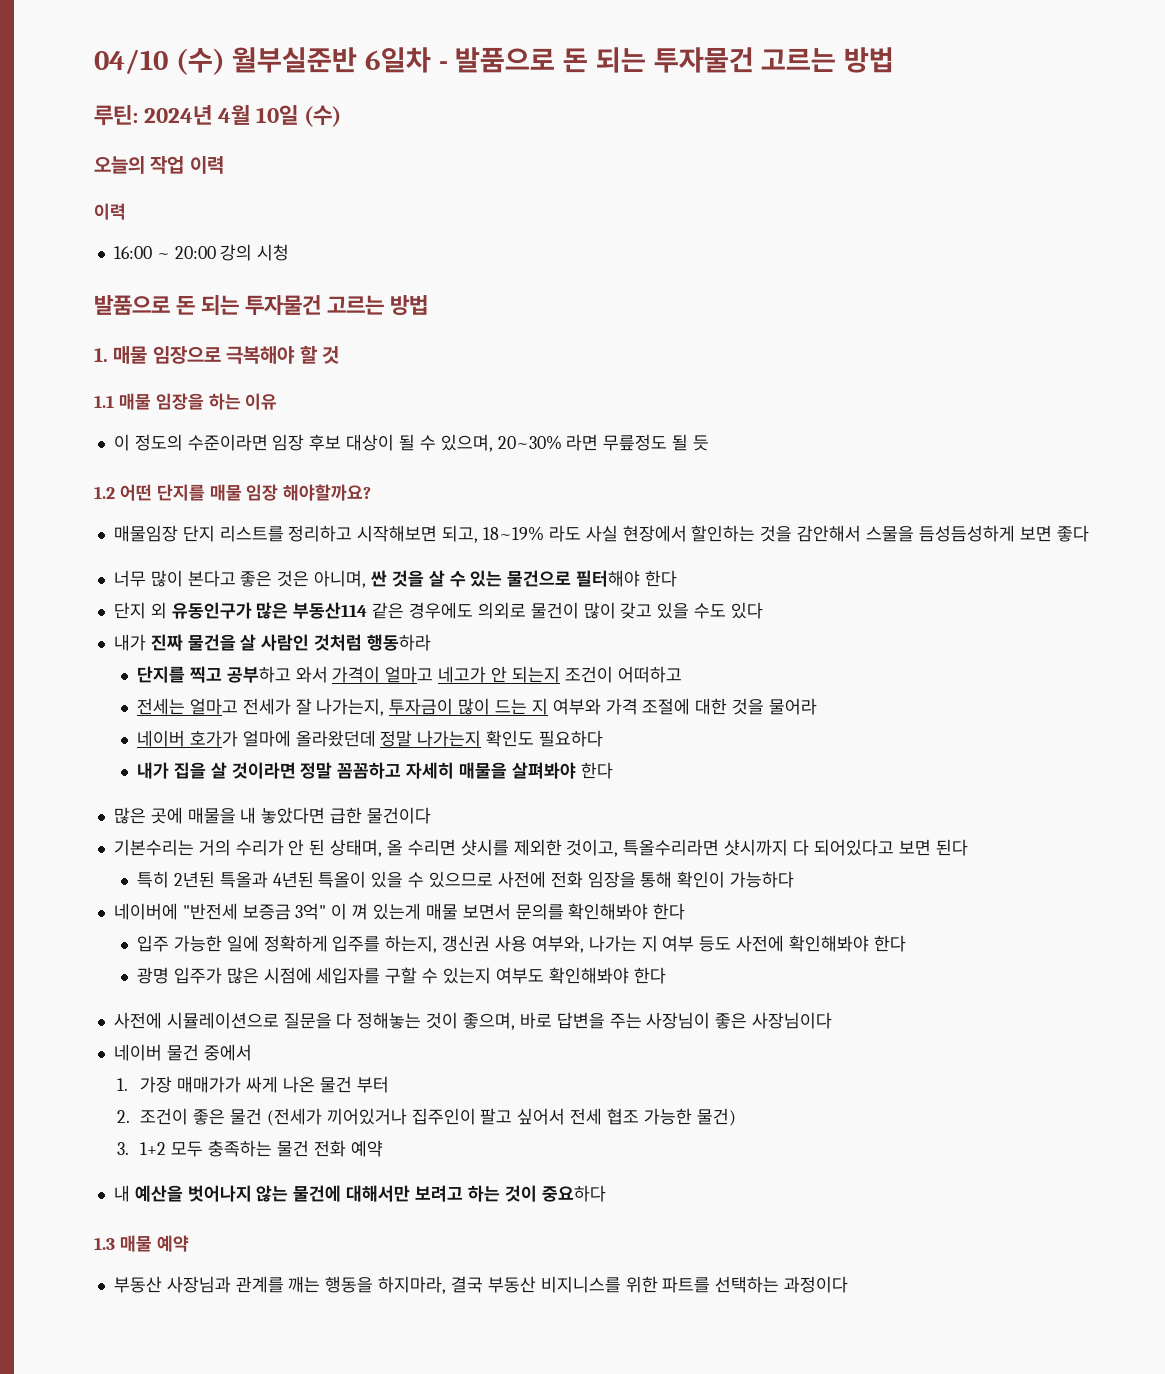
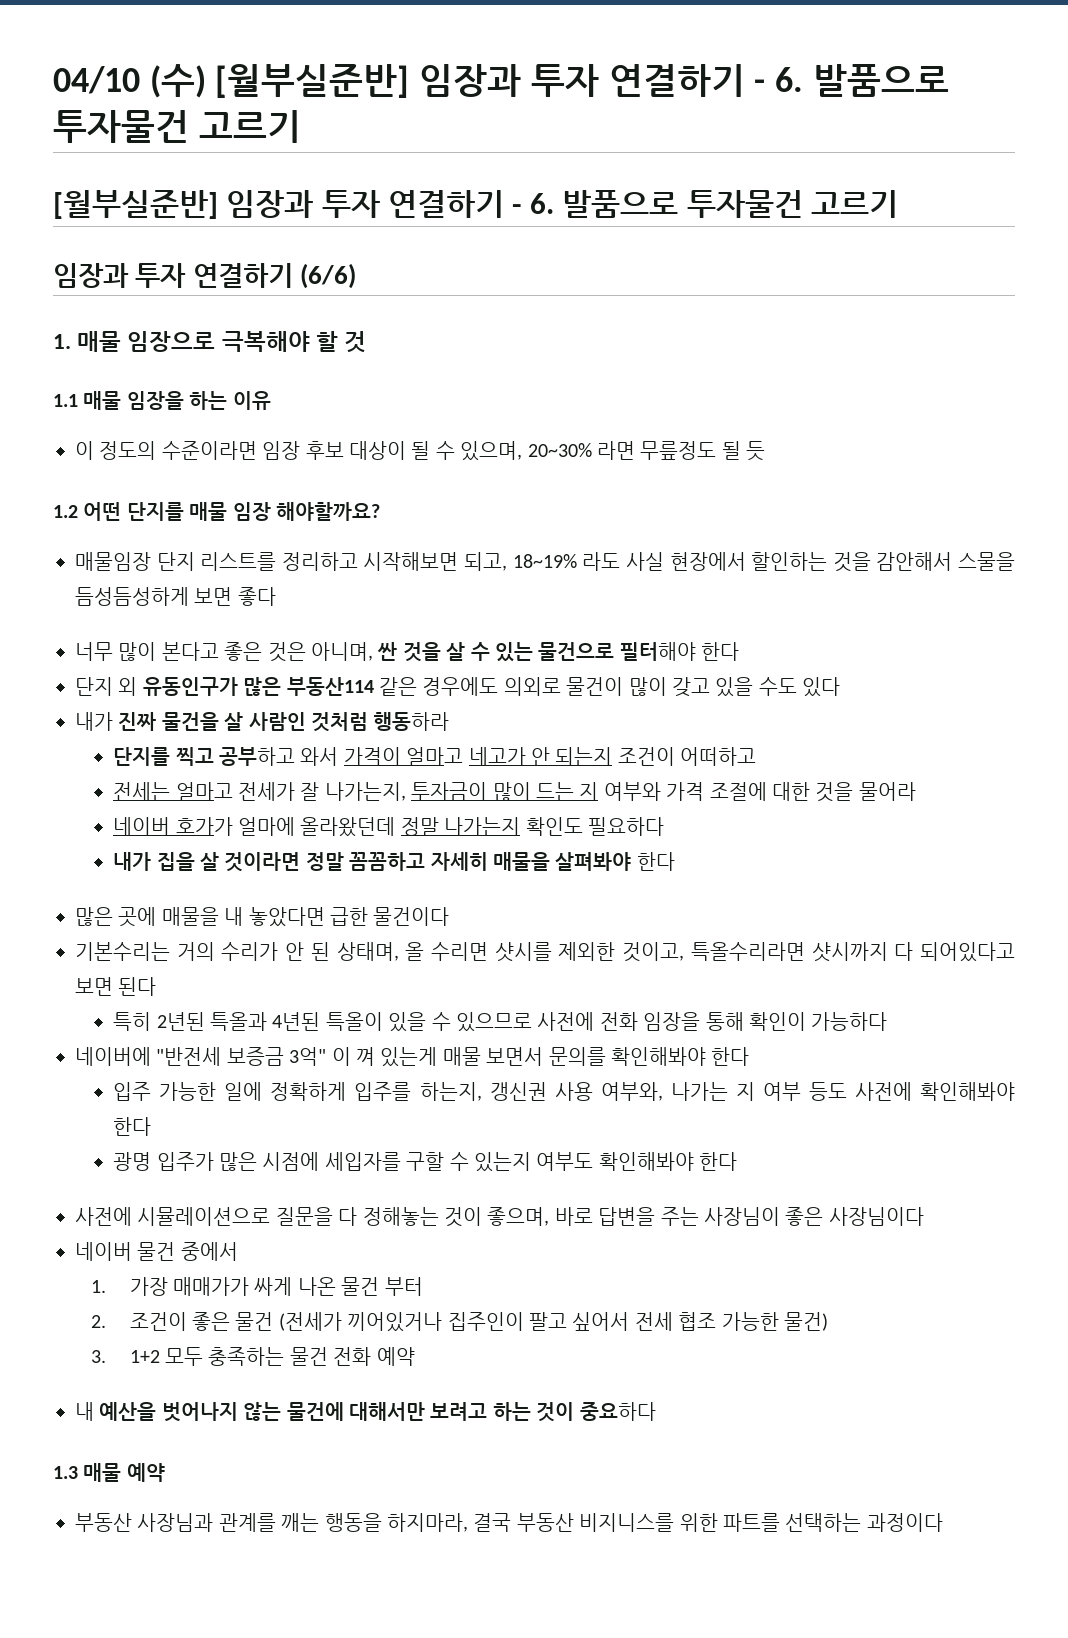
- 04/10 (수) 월부실준반 6일차 - 발품으로 돈 되는 투자물건 고르는 방법
- 루틴: 2024년 4월 10일 (수)
- 오늘의 작업 이력
- 이력
- 16:00 ~ 20:00 강의 시청
- 발품으로 돈 되는 투자물건 고르는 방법
+ 04/10 (수) [월부실준반] 임장과 투자 연결하기 - 6. 발품으로 투자물건 고르기
+ [월부실준반] 임장과 투자 연결하기 - 6. 발품으로 투자물건 고르기
+ 임장과 투자 연결하기 (6/6)

